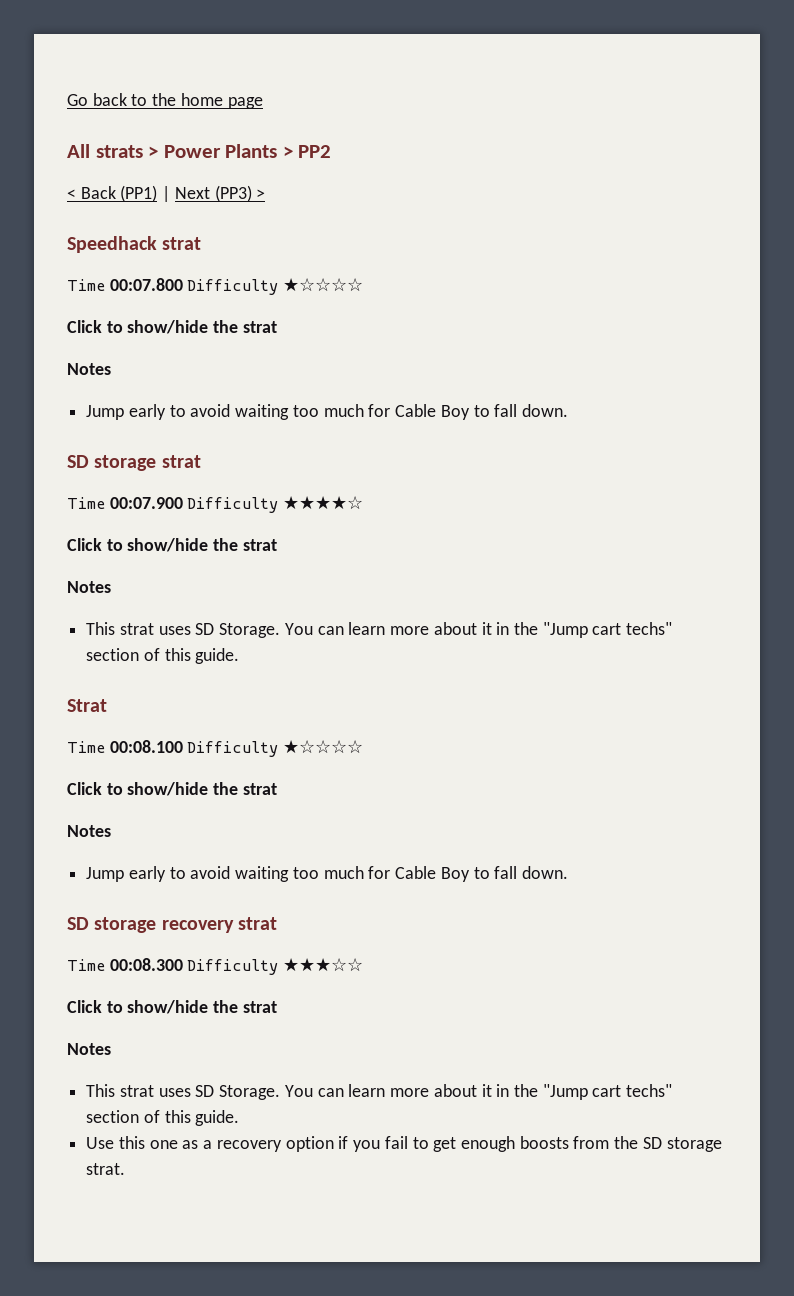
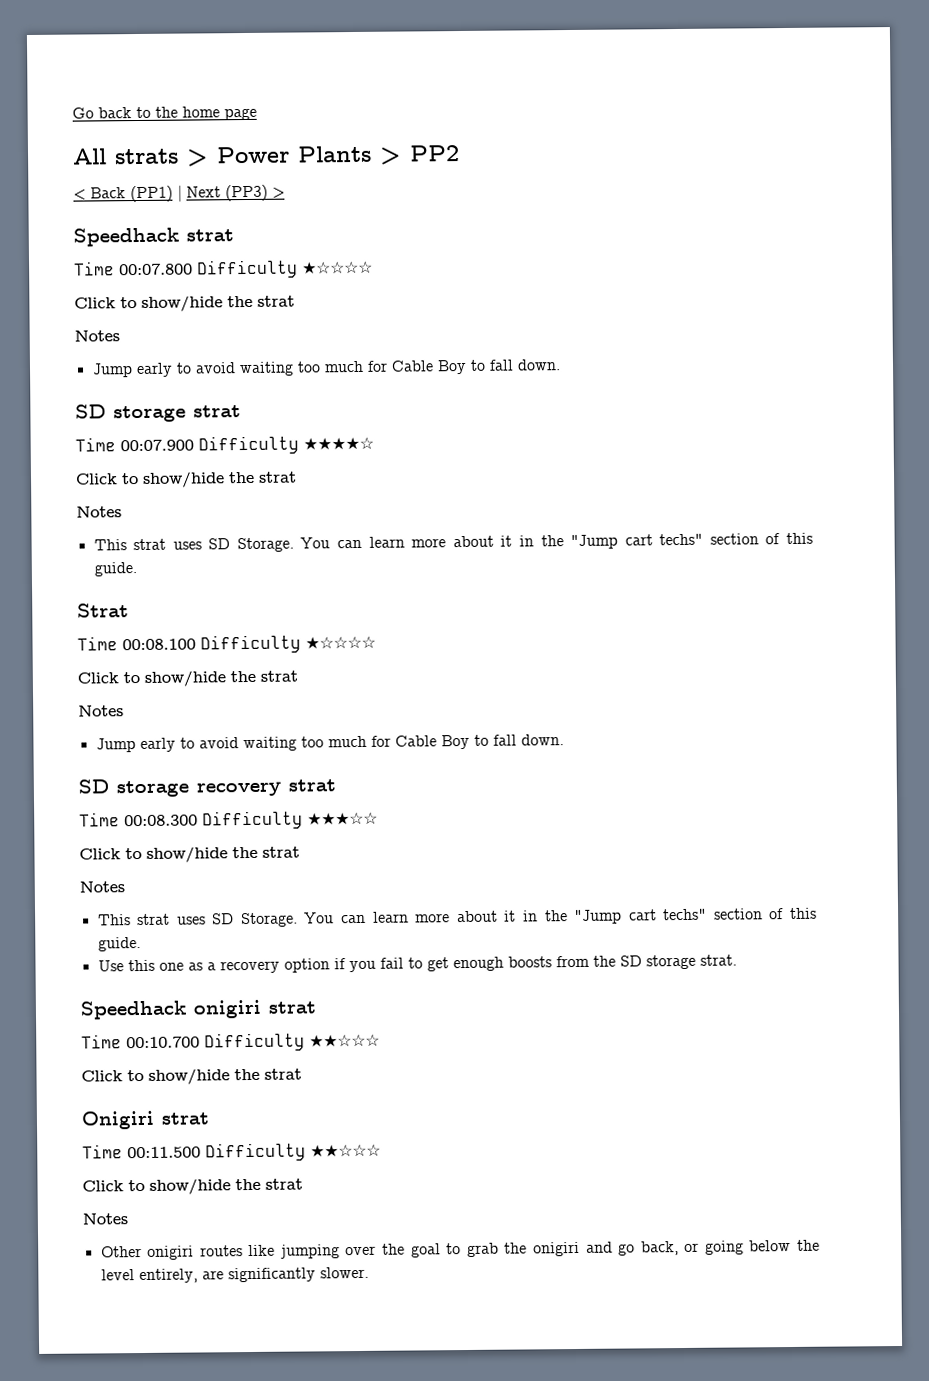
+ Speedhack onigiri strat
+ Time 00:10.700 Difficulty ★★☆☆☆
+ Click to show/hide the strat
+ Onigiri strat
+ Time 00:11.500 Difficulty ★★☆☆☆
+ Click to show/hide the strat
+ Notes
+ Other onigiri routes like jumping over the goal to grab the onigiri and go back, or going below the level entirely, are significantly slower.

